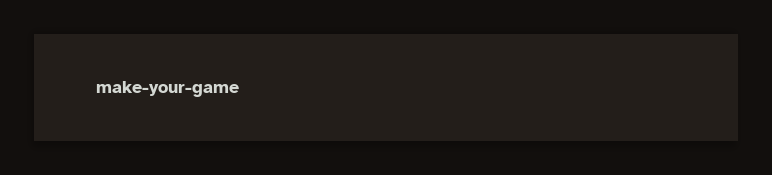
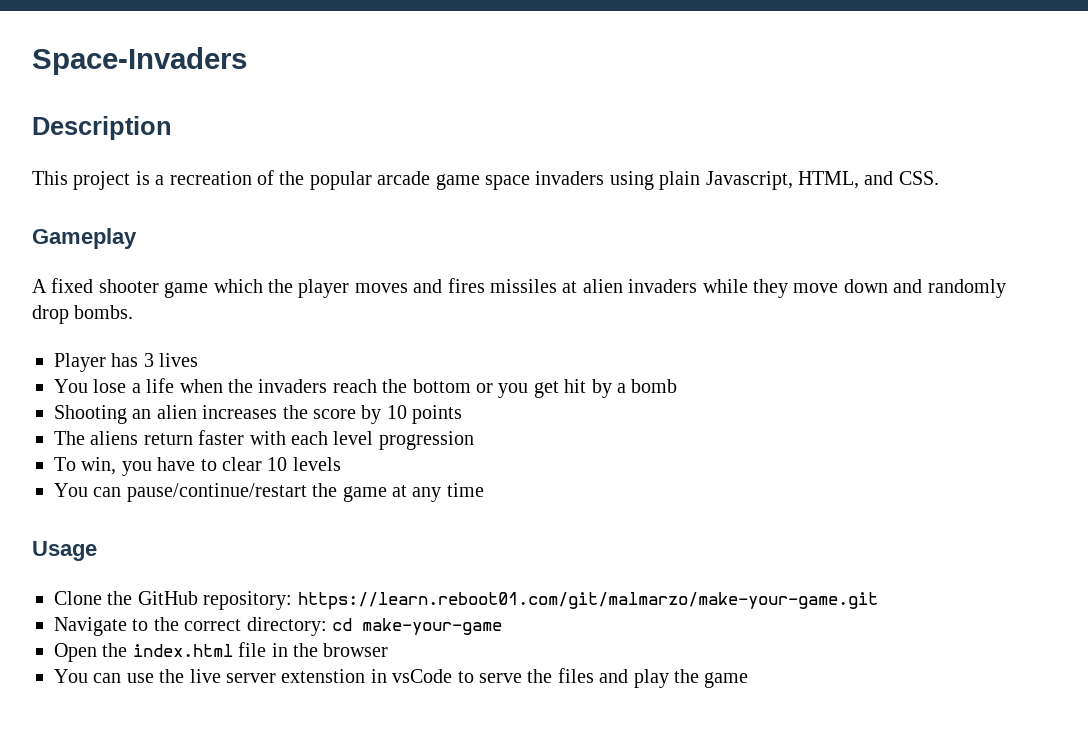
- make-your-game
+ Space-Invaders
+ Description
+ This project is a recreation of the popular arcade game space invaders using plain Javascript, HTML, and CSS.
+ Gameplay
+ A fixed shooter game which the player moves and fires missiles at alien invaders while they move down and randomly drop bombs.
+ Player has 3 lives
+ You lose a life when the invaders reach the bottom or you get hit by a bomb
+ Shooting an alien increases the score by 10 points
+ The aliens return faster with each level progression
+ To win, you have to clear 10 levels
+ You can pause/continue/restart the game at any time
+ Usage
+ Clone the GitHub repository: https://learn.reboot01.com/git/malmarzo/make-your-game.git
+ Navigate to the correct directory: cd make-your-game
+ Open the index.html file in the browser
+ You can use the live server extenstion in vsCode to serve the files and play the game

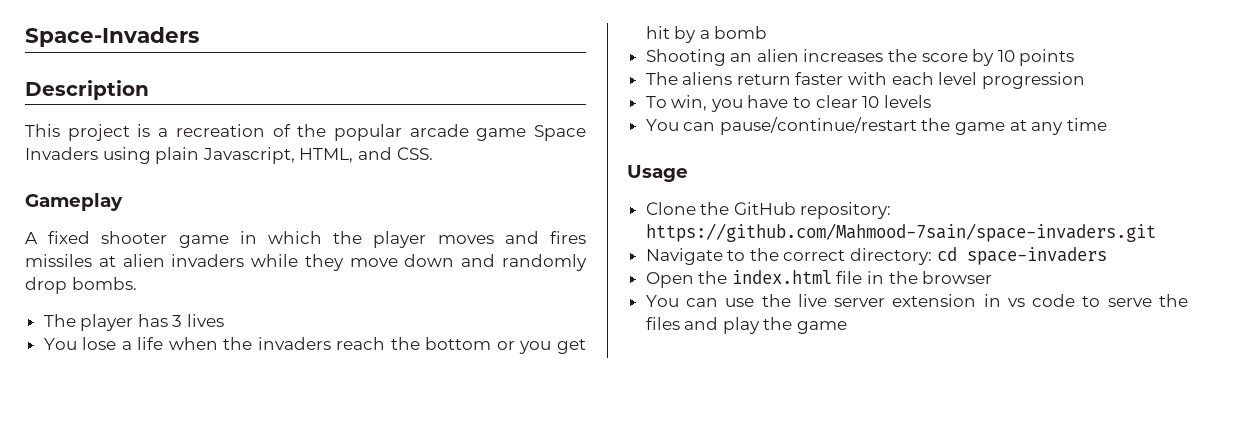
- This project is a recreation of the popular arcade game space invaders using plain Javascript, HTML, and CSS.
+ This project is a recreation of the popular arcade game Space Invaders using plain Javascript, HTML, and CSS.
- A fixed shooter game which the player moves and fires missiles at alien invaders while they move down and randomly drop bombs.
+ A fixed shooter game in which the player moves and fires missiles at alien invaders while they move down and randomly drop bombs.
- Player has 3 lives
+ The player has 3 lives
- Clone the GitHub repository: https://learn.reboot01.com/git/malmarzo/make-your-game.git
+ Clone the GitHub repository: https://github.com/Mahmood-7sain/space-invaders.git
- Navigate to the correct directory: cd make-your-game
+ Navigate to the correct directory: cd space-invaders
- You can use the live server extenstion in vsCode to serve the files and play the game
+ You can use the live server extension in vs code to serve the files and play the game

